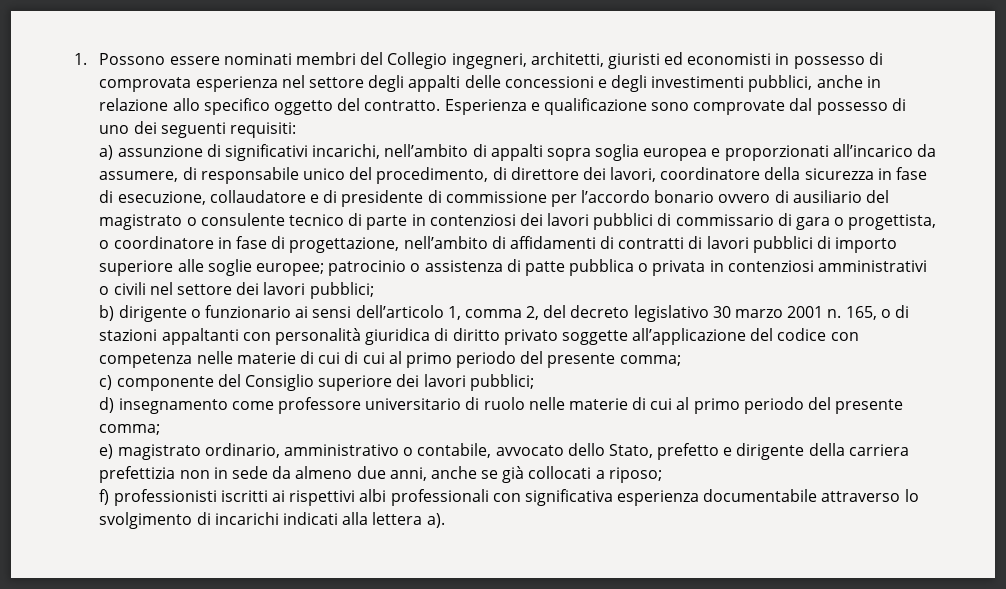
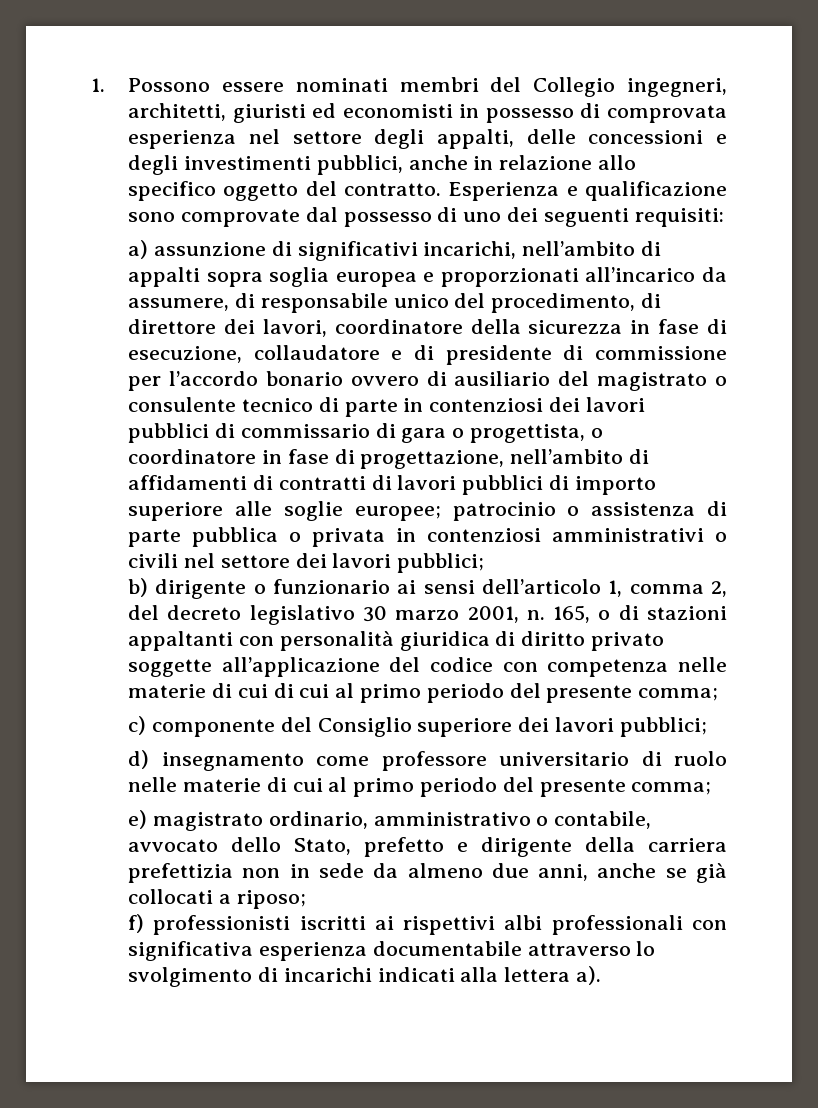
- 1. Possono essere nominati membri del Collegio ingegneri, architetti, giuristi ed economisti in possesso di comprovata esperienza nel settore degli appalti delle concessioni e degli investimenti pubblici, anche in relazione allo specifico oggetto del contratto.
+ 1. Possono essere nominati membri del Collegio ingegneri, architetti, giuristi ed economisti in possesso di comprovata esperienza nel settore degli appalti, delle concessioni e degli investimenti pubblici, anche in relazione allo specifico oggetto del contratto.
- patrocinio o assistenza di patte pubblica o privata in contenziosi amministrativi o civili nel settore dei lavori pubblici;
+ patrocinio o assistenza di parte pubblica o privata in contenziosi amministrativi o civili nel settore dei lavori pubblici;
- b) dirigente o funzionario ai sensi dell’articolo 1, comma 2, del decreto legislativo 30 marzo 2001 n.
+ b) dirigente o funzionario ai sensi dell’articolo 1, comma 2, del decreto legislativo 30 marzo 2001, n.

